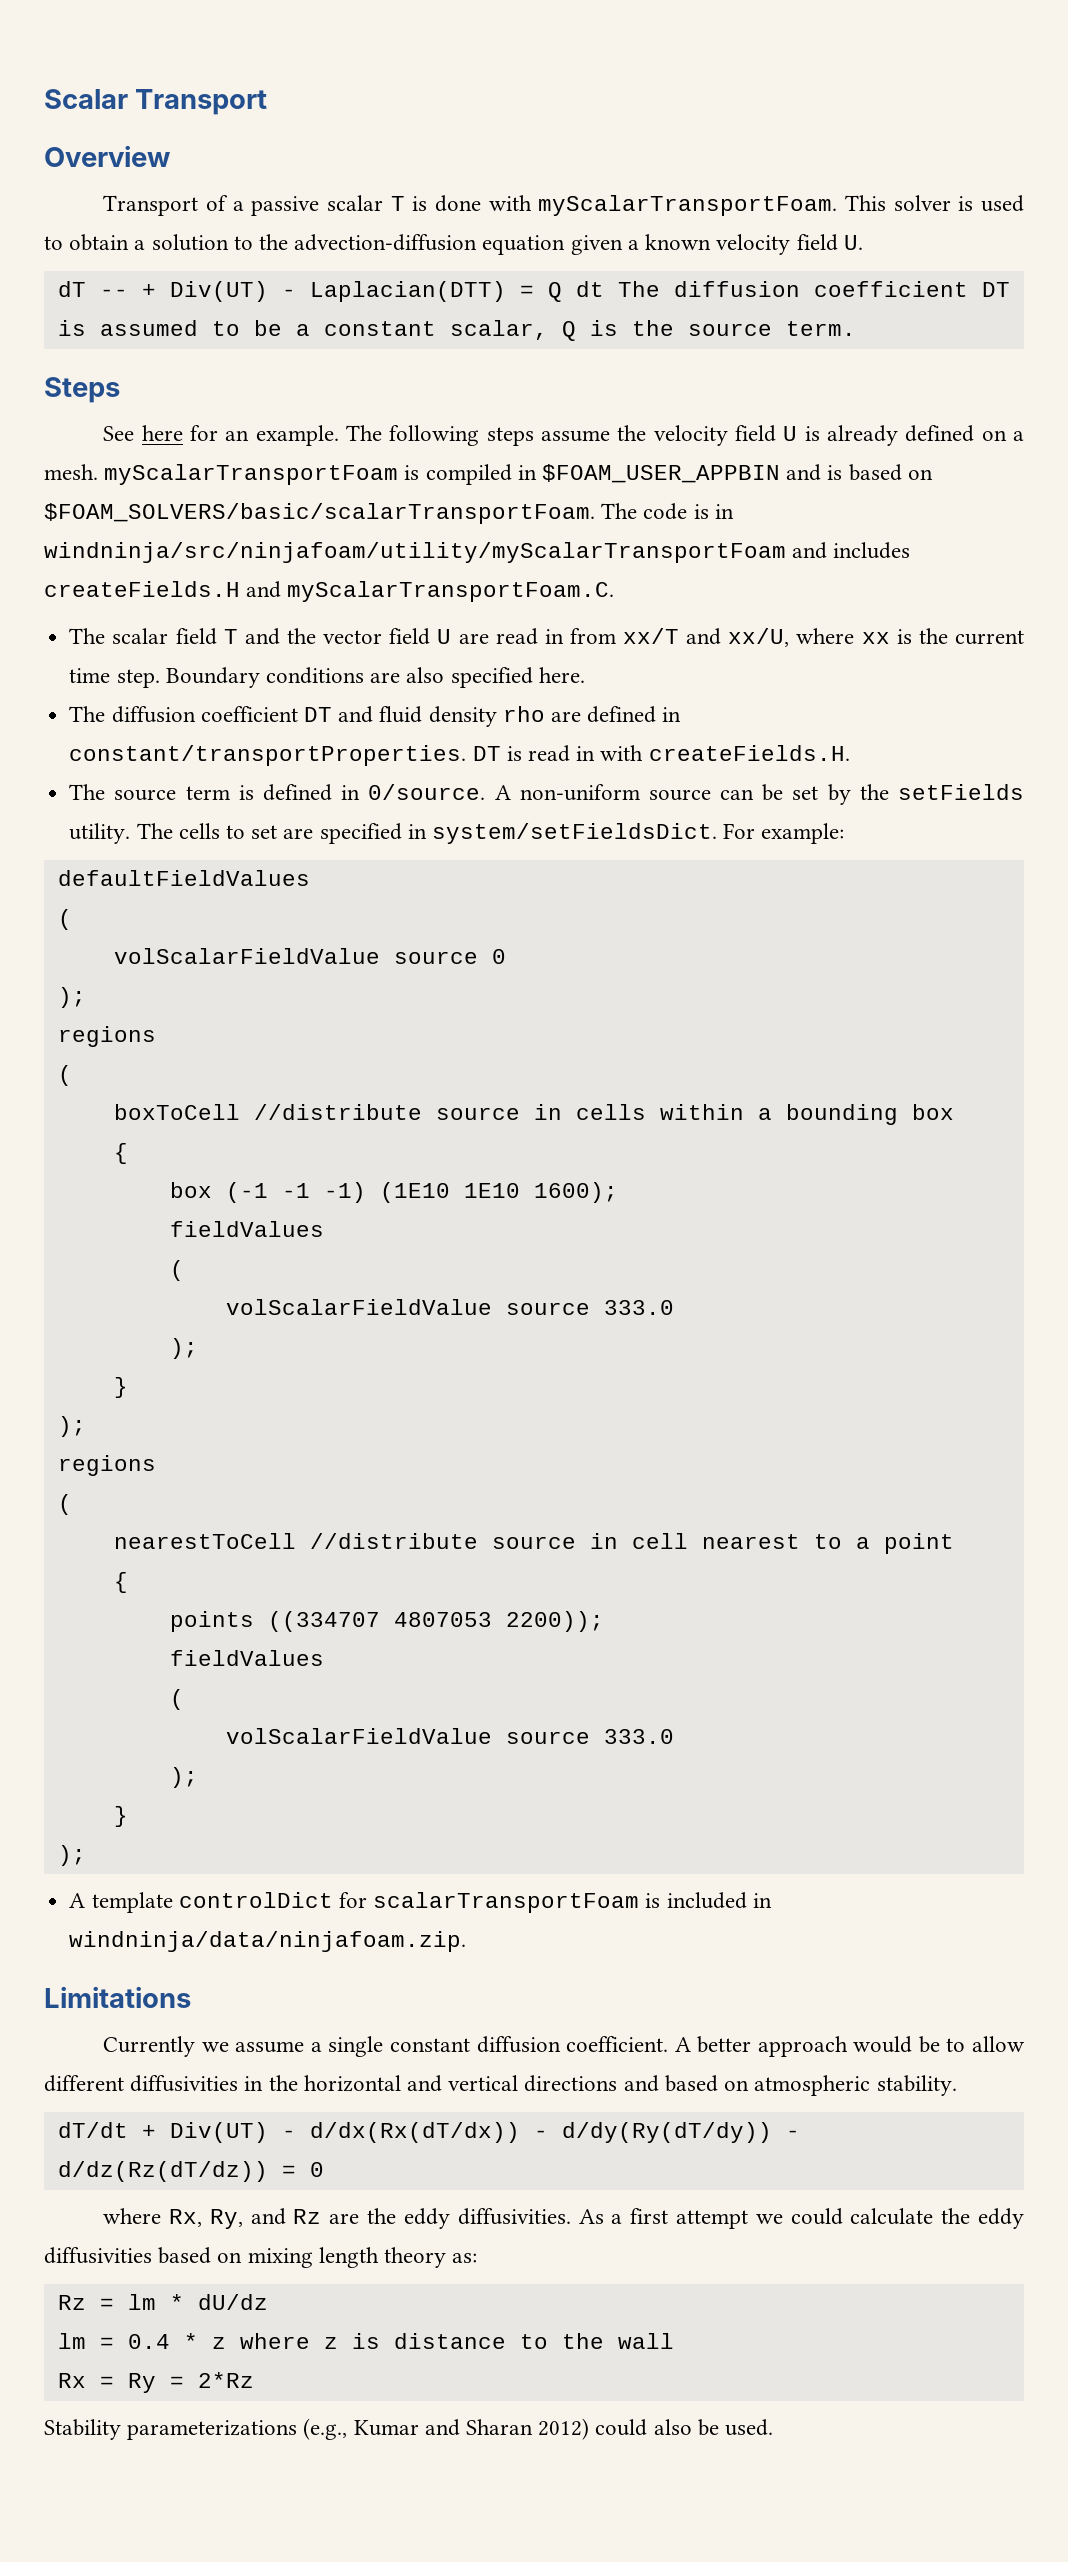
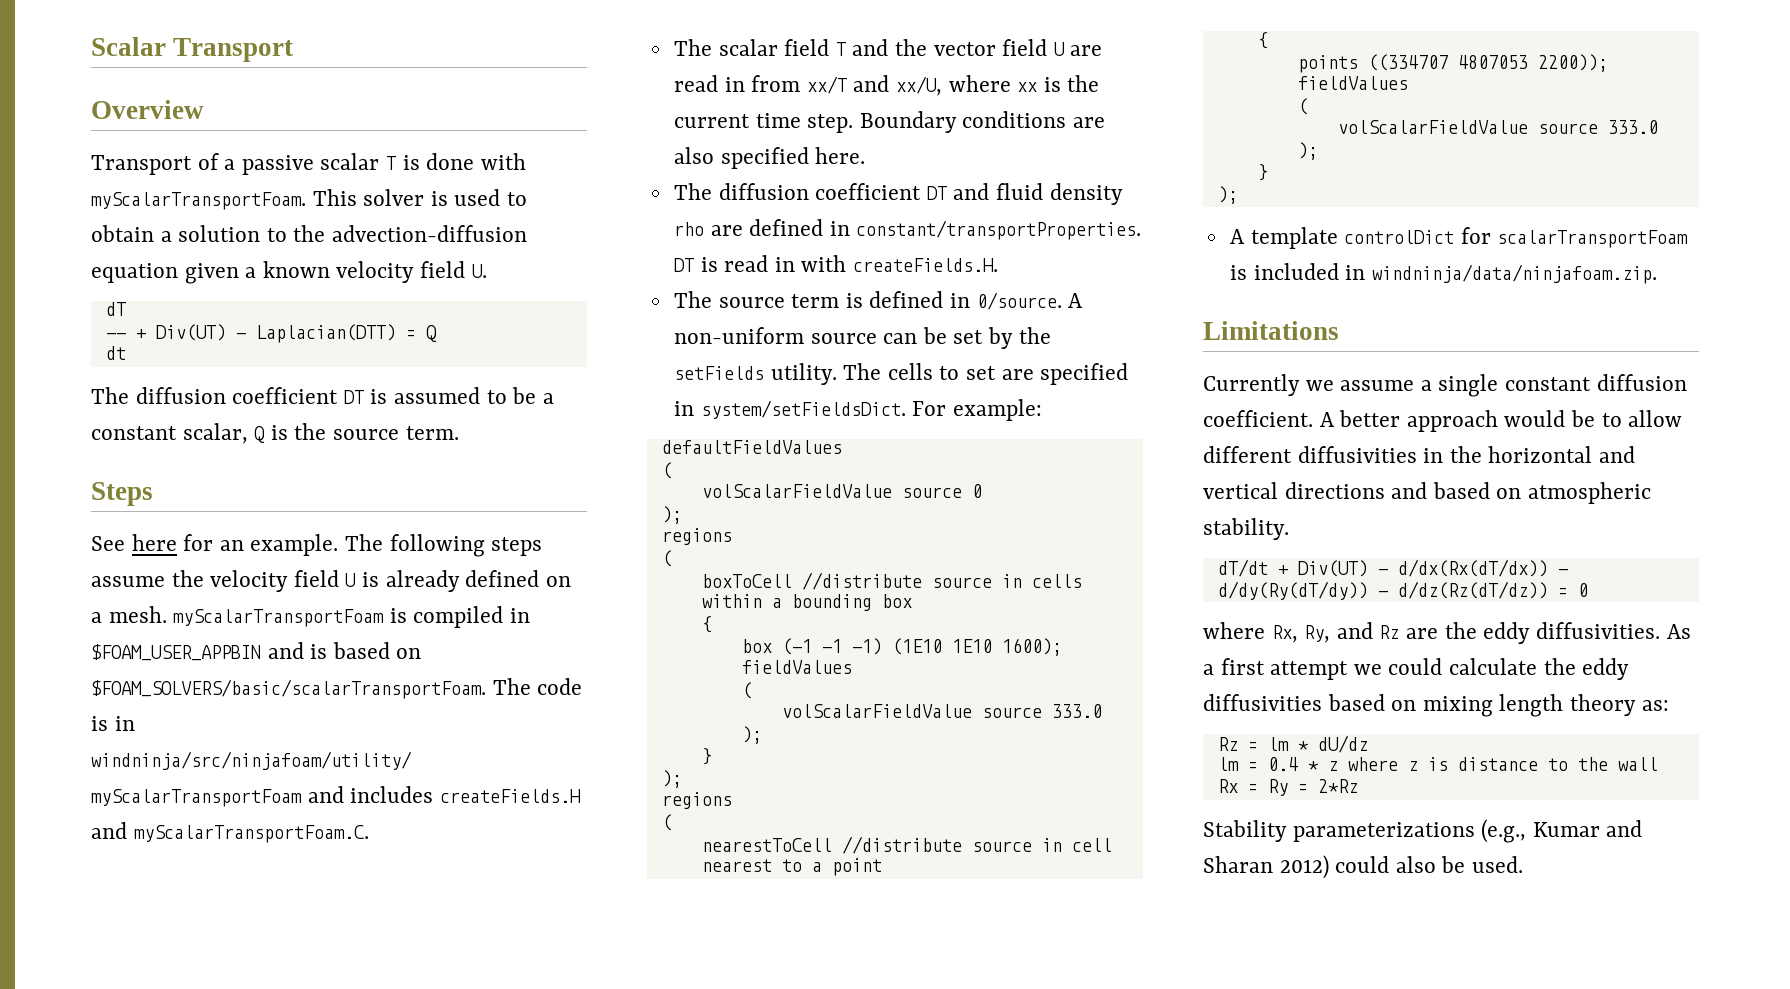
- dT -- + Div(UT) - Laplacian(DTT) = Q dt The diffusion coefficient DT is assumed to be a constant scalar, Q is the source term.
+ dT
+ -- + Div(UT) - Laplacian(DTT) = Q
+ dt
+ The diffusion coefficient DT is assumed to be a constant scalar, Q is the source term.

